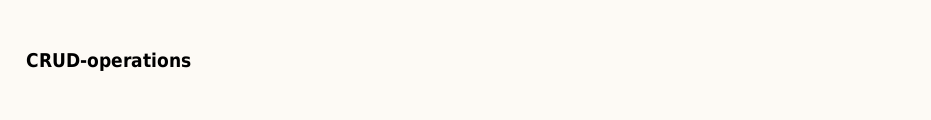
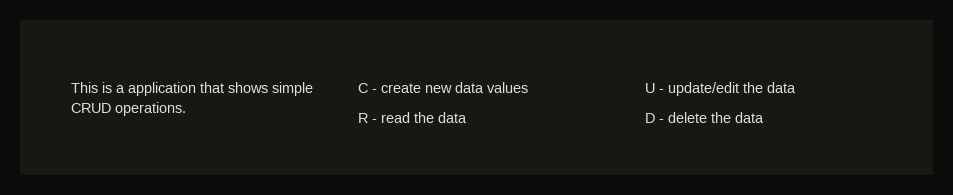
- CRUD-operations
+ This is a application that shows simple CRUD operations.
+ C - create new data values
+ R - read the data
+ U - update/edit the data
+ D - delete the data

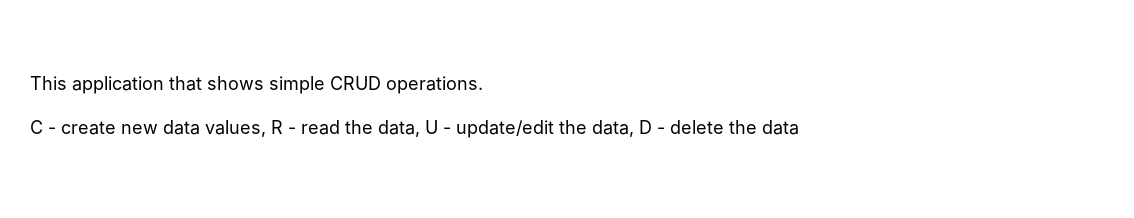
- This is a application that shows simple CRUD operations.
+ This application that shows simple CRUD operations.
- C - create new data values
- R - read the data
- U - update/edit the data
- D - delete the data
+ C - create new data values, R - read the data, U - update/edit the data, D - delete the data

